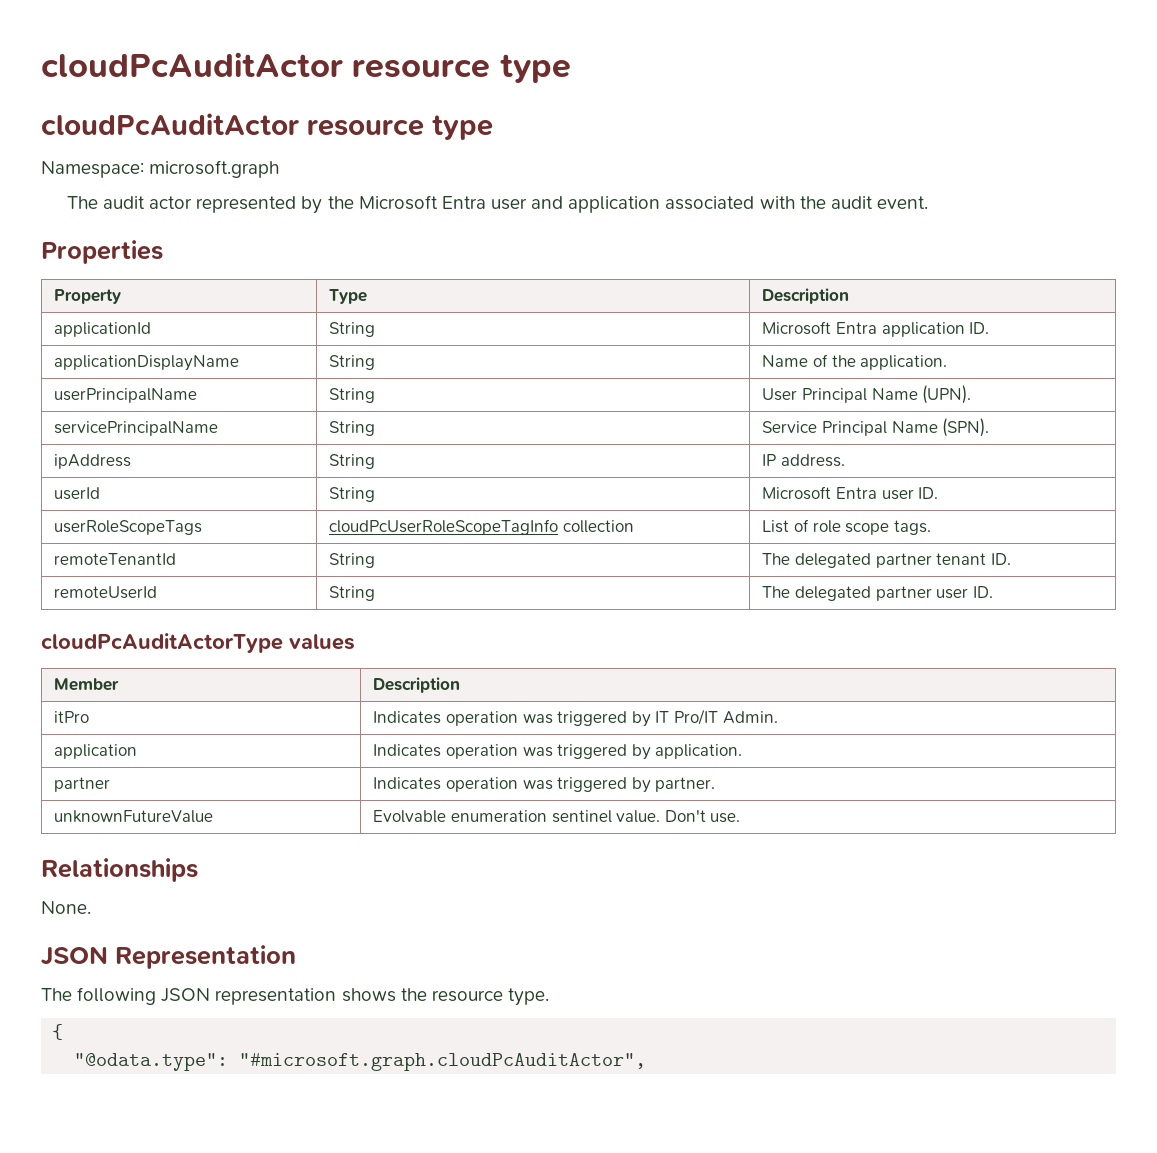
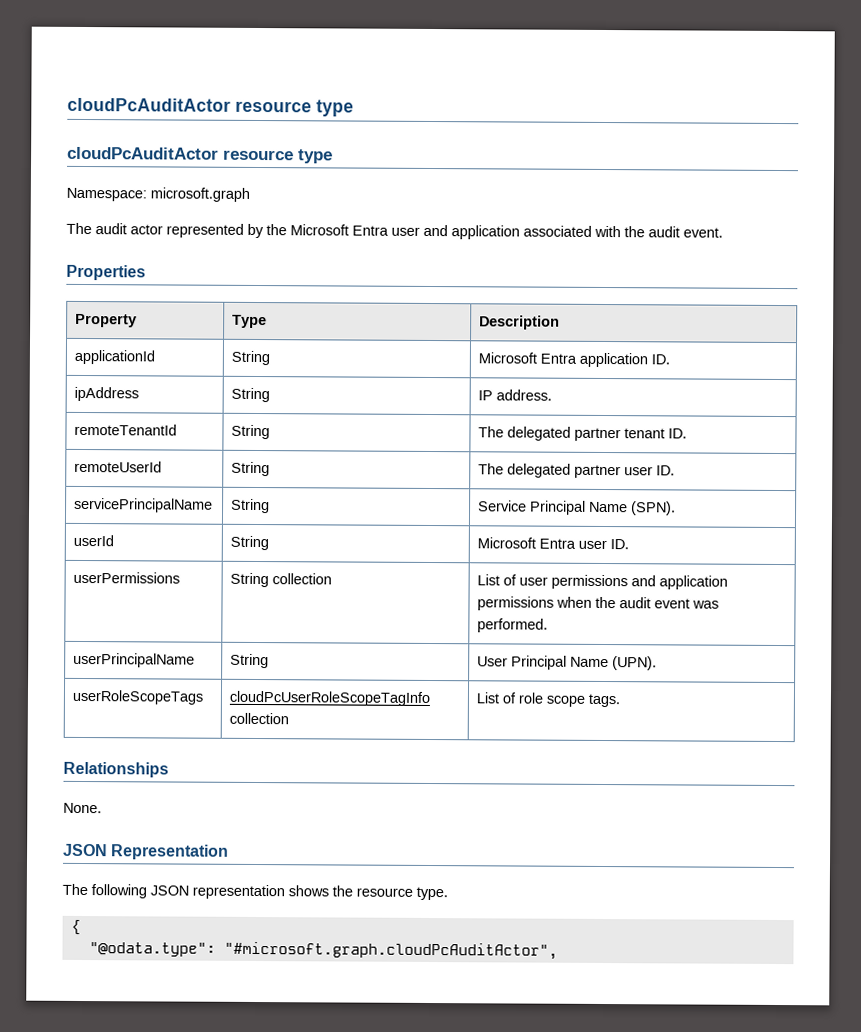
- applicationDisplayName | String | Name of the application.
- userPrincipalName | String | User Principal Name (UPN).
- servicePrincipalName | String | Service Principal Name (SPN).
  ipAddress | String | IP address.
- userId | String | Microsoft Entra user ID.
- userRoleScopeTags | cloudPcUserRoleScopeTagInfo collection | List of role scope tags.
- cloudPcAuditActorType values
- Member | Description
- itPro | Indicates operation was triggered by IT Pro/IT Admin.
- application | Indicates operation was triggered by application.
- partner | Indicates operation was triggered by partner.
- unknownFutureValue | Evolvable enumeration sentinel value. Don't use.
+ servicePrincipalName | String | Service Principal Name (SPN).
+ userId | String | Microsoft Entra user ID.
+ userPermissions | String collection | List of user permissions and application permissions when the audit event was performed.
+ userPrincipalName | String | User Principal Name (UPN).
+ userRoleScopeTags | cloudPcUserRoleScopeTagInfo collection | List of role scope tags.

